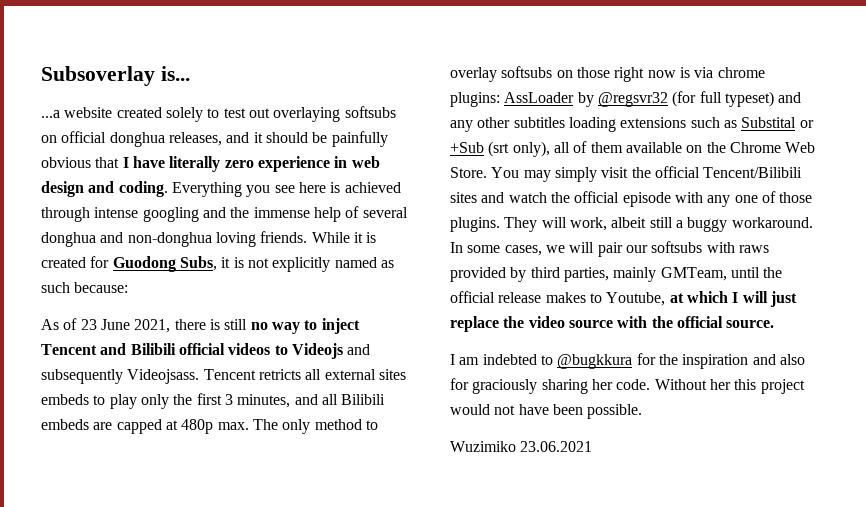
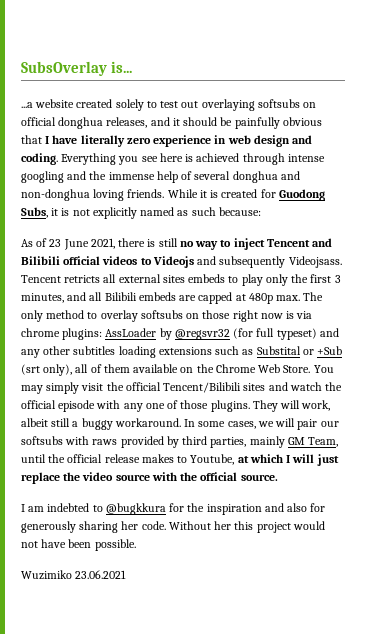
- Subsoverlay is...
+ SubsOverlay is...
- In some cases, we will pair our softsubs with raws provided by third parties, mainly GMTeam, until the official release makes to Youtube, at which I will just replace the video source with the official source.
+ In some cases, we will pair our softsubs with raws provided by third parties, mainly GM Team, until the official release makes to Youtube, at which I will just replace the video source with the official source.
- I am indebted to @bugkkura for the inspiration and also for graciously sharing her code.
+ I am indebted to @bugkkura for the inspiration and also for generously sharing her code.

